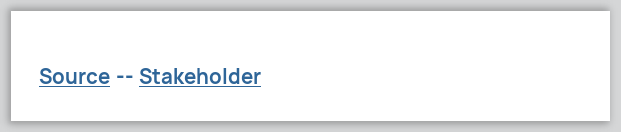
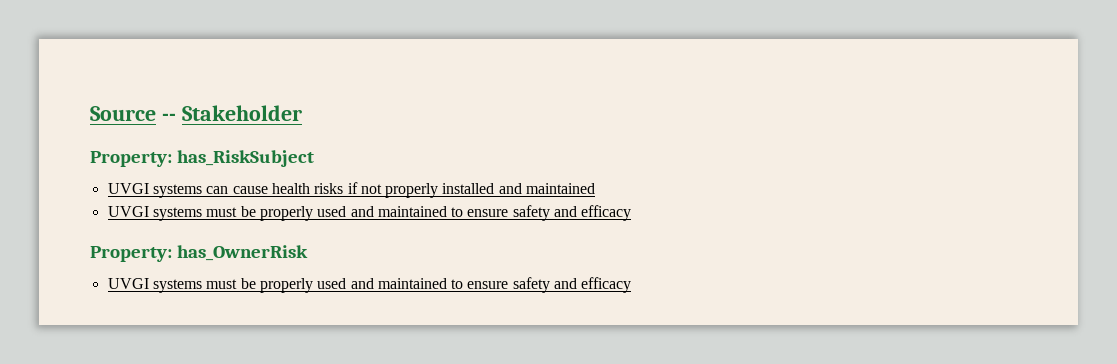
+ Property: has_RiskSubject
+ UVGI systems can cause health risks if not properly installed and maintained
+ UVGI systems must be properly used and maintained to ensure safety and efficacy
+ Property: has_OwnerRisk
+ UVGI systems must be properly used and maintained to ensure safety and efficacy

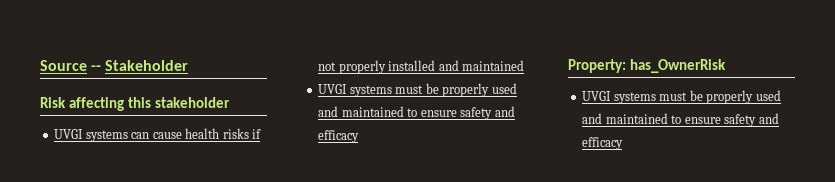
- Property: has_RiskSubject
+ Risk affecting this stakeholder

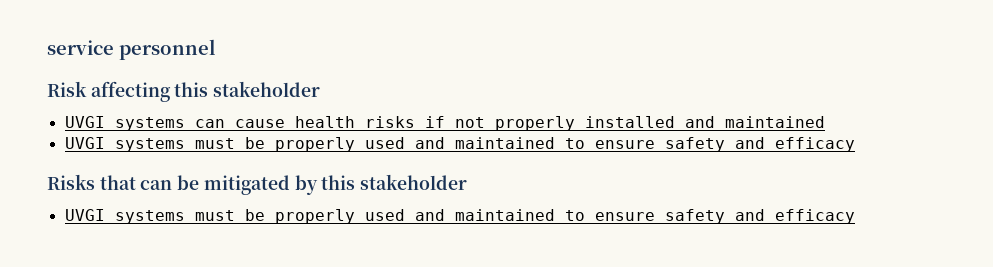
- Source -- Stakeholder
+ service personnel
- Property: has_OwnerRisk
+ Risks that can be mitigated by this stakeholder

